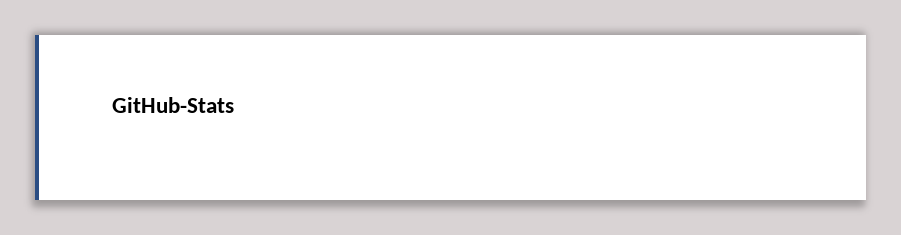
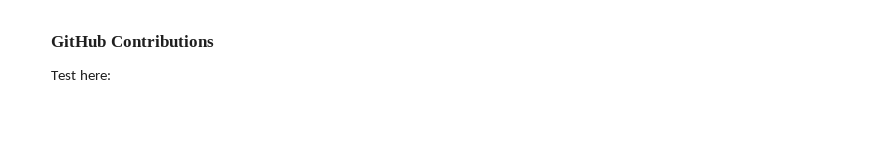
- GitHub-Stats
+ GitHub Contributions
+ Test here:

